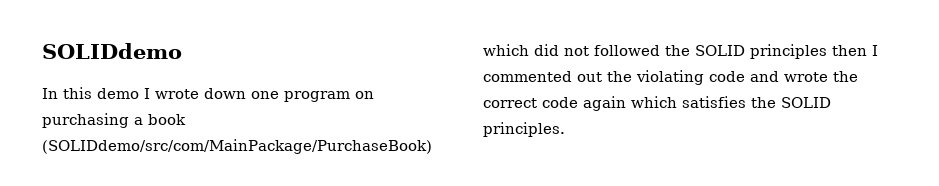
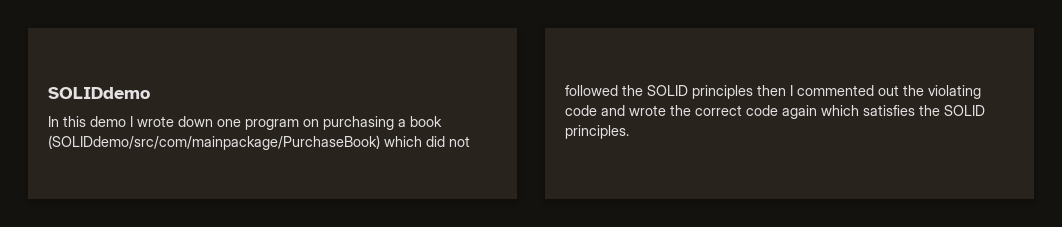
- In this demo I wrote down one program on purchasing a book (SOLIDdemo/src/com/MainPackage/PurchaseBook) which did not followed the SOLID principles then I commented out the violating code and wrote the correct code again which satisfies the SOLID principles.
+ In this demo I wrote down one program on purchasing a book (SOLIDdemo/src/com/mainpackage/PurchaseBook) which did not followed the SOLID principles then I commented out the violating code and wrote the correct code again which satisfies the SOLID principles.

